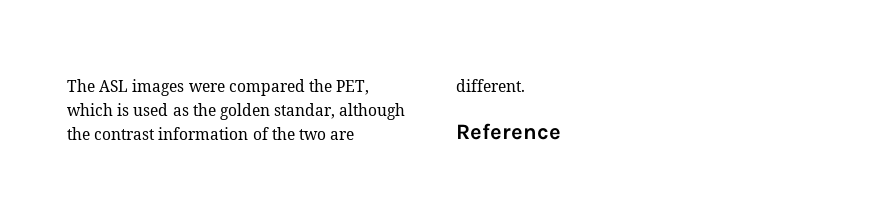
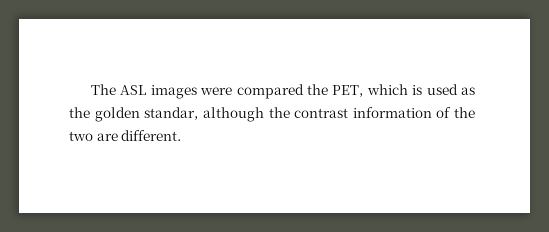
- Reference

